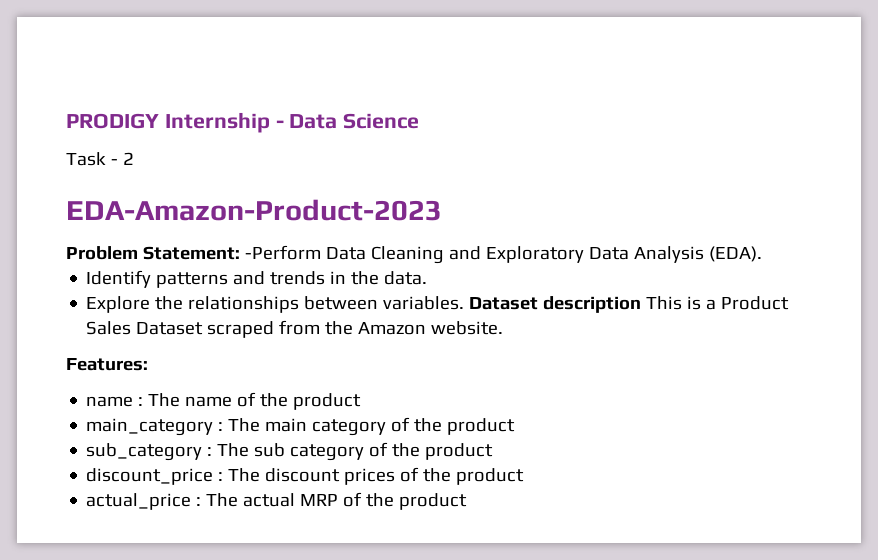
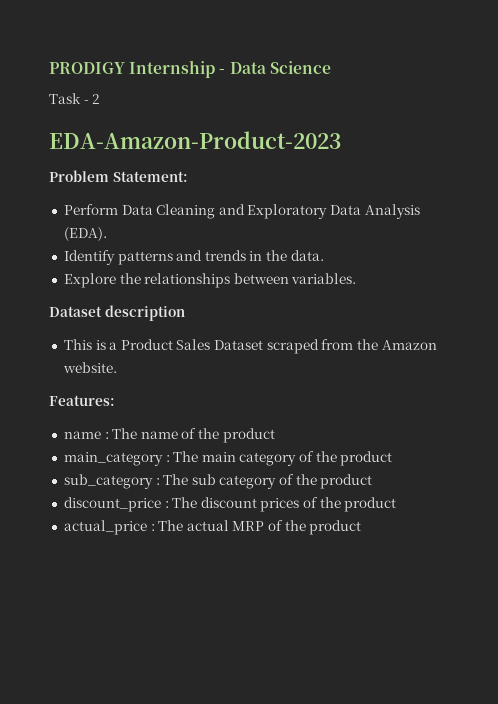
- Problem Statement: -Perform Data Cleaning and Exploratory Data Analysis (EDA).
+ Problem Statement:
+ Perform Data Cleaning and Exploratory Data Analysis (EDA).
- Explore the relationships between variables. Dataset description This is a Product Sales Dataset scraped from the Amazon website.
+ Explore the relationships between variables.
+ Dataset description
+ This is a Product Sales Dataset scraped from the Amazon website.

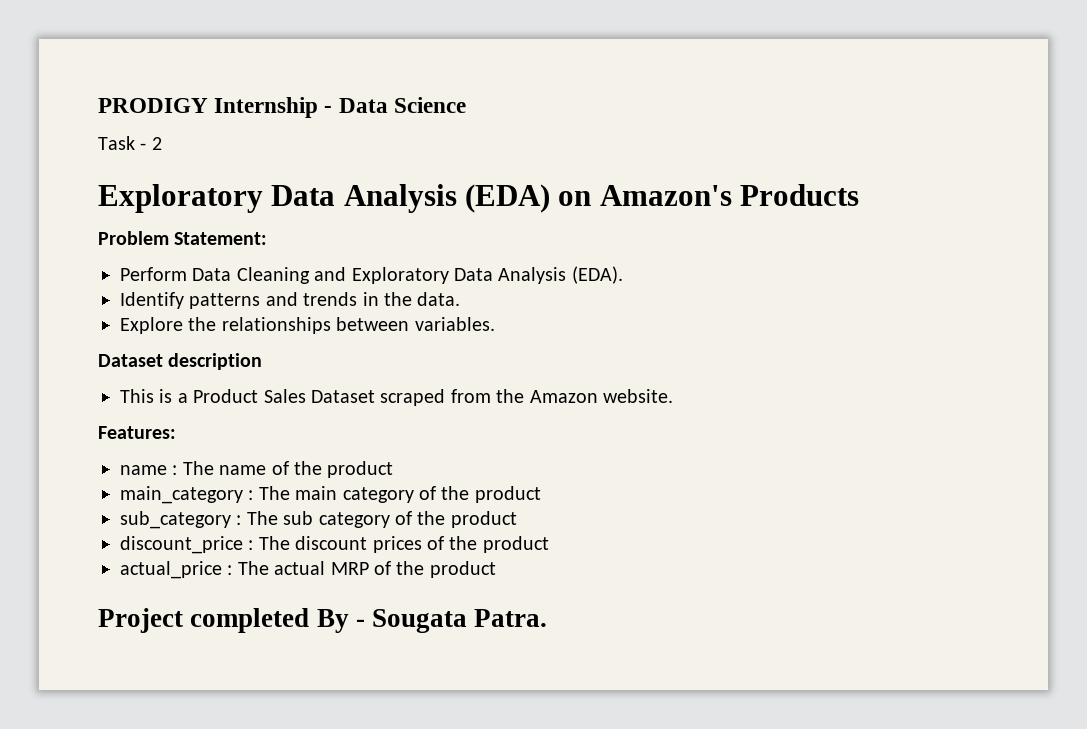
- EDA-Amazon-Product-2023
+ Exploratory Data Analysis (EDA) on Amazon's Products
+ Project completed By - Sougata Patra.

